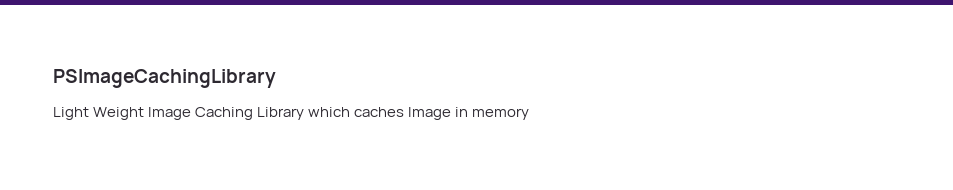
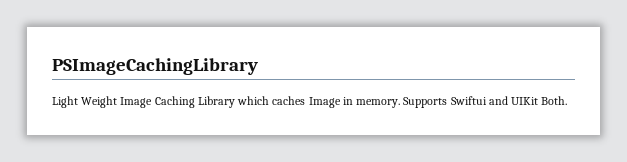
- Light Weight Image Caching Library which caches Image in memory
+ Light Weight Image Caching Library which caches Image in memory. Supports Swiftui and UIKit Both.

